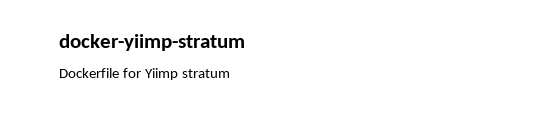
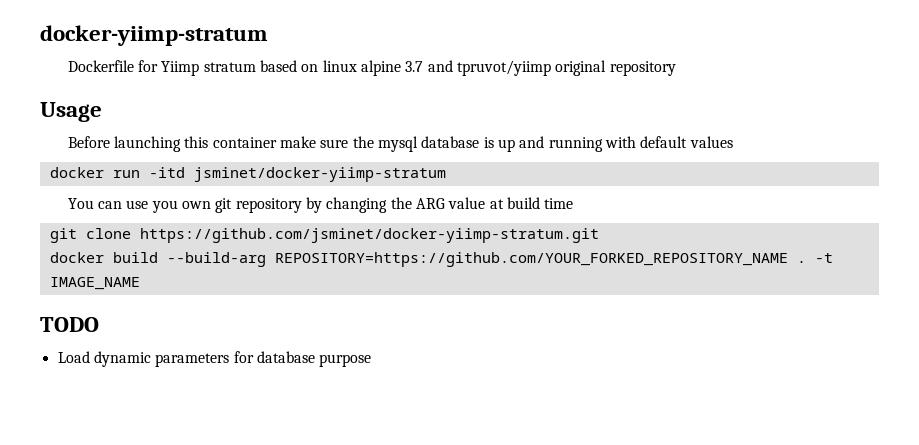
- Dockerfile for Yiimp stratum
+ Dockerfile for Yiimp stratum based on linux alpine 3.7 and tpruvot/yiimp original repository
+ Usage
+ Before launching this container make sure the mysql database is up and running with default values
+ docker run -itd jsminet/docker-yiimp-stratum
+ You can use you own git repository by changing the ARG value at build time
+ git clone https://github.com/jsminet/docker-yiimp-stratum.git
+ docker build --build-arg REPOSITORY=https://github.com/YOUR_FORKED_REPOSITORY_NAME . -t IMAGE_NAME
+ TODO
+ Load dynamic parameters for database purpose

